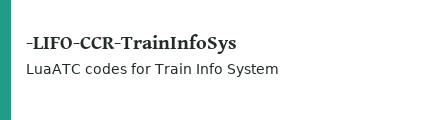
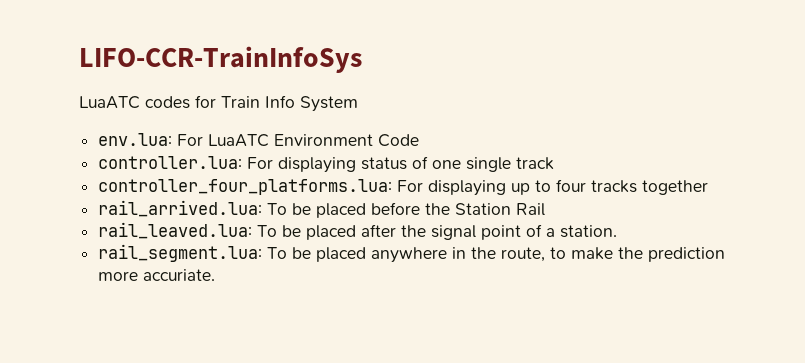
- -LIFO-CCR-TrainInfoSys
+ LIFO-CCR-TrainInfoSys
+ env.lua: For LuaATC Environment Code
+ controller.lua: For displaying status of one single track
+ controller_four_platforms.lua: For displaying up to four tracks together
+ rail_arrived.lua: To be placed before the Station Rail
+ rail_leaved.lua: To be placed after the signal point of a station.
+ rail_segment.lua: To be placed anywhere in the route, to make the prediction more accuriate.

